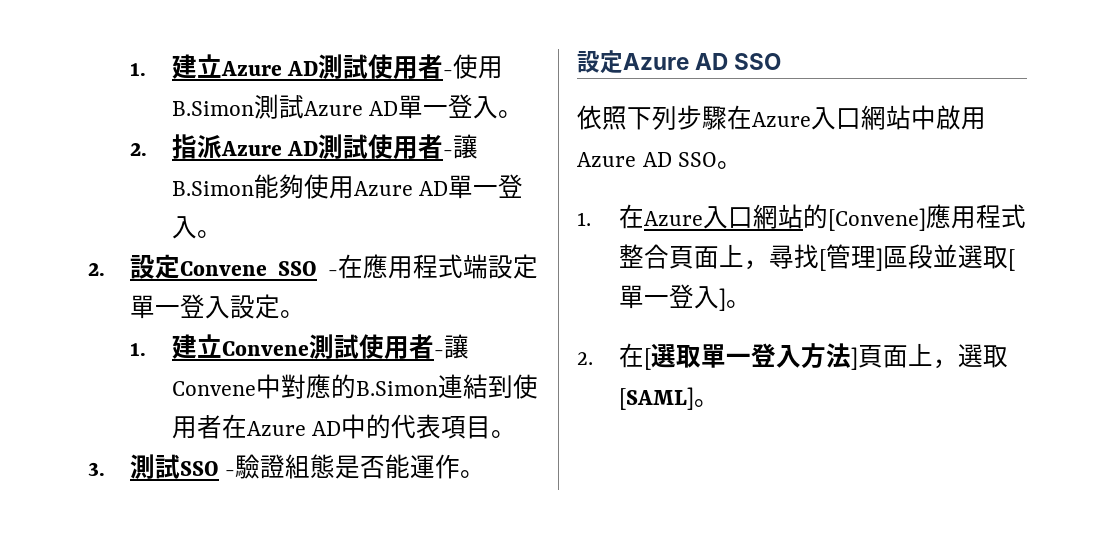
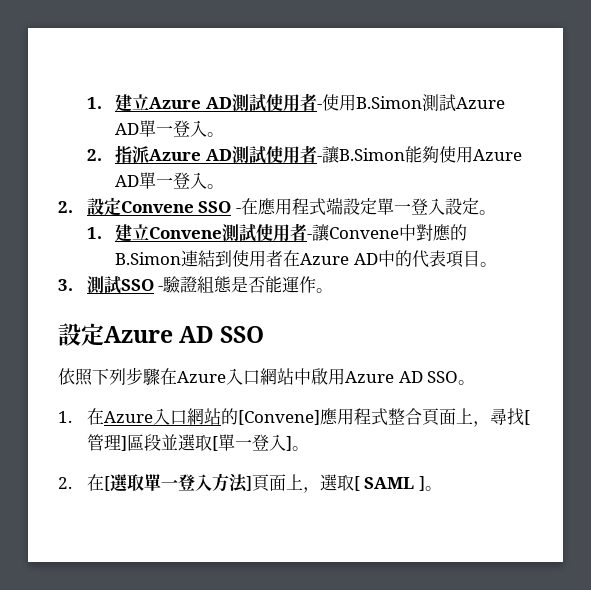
- 2.在[選取單一登入方法]頁面上，選取[SAML]。
+ 2.在[選取單一登入方法]頁面上，選取[ SAML ]。

